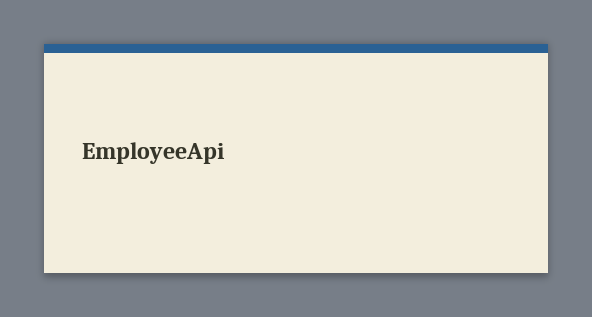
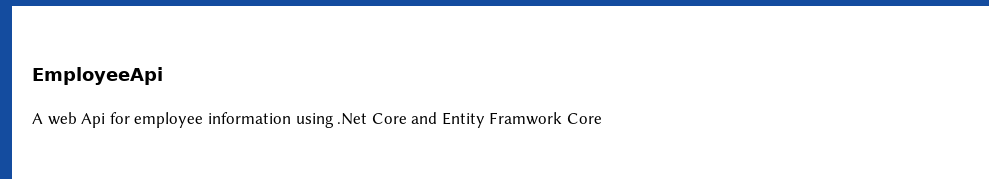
+ A web Api for employee information using .Net Core and Entity Framwork Core

